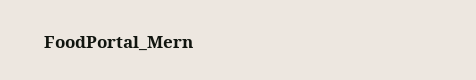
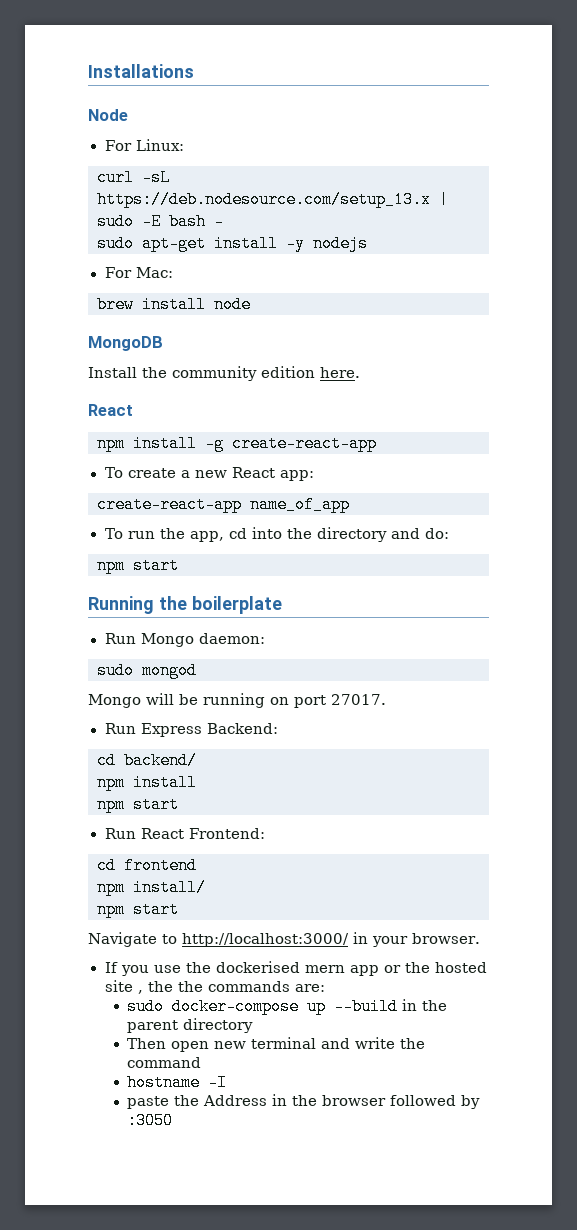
- FoodPortal_Mern
+ Installations
+ Node
+ For Linux:
+ curl -sL https://deb.nodesource.com/setup_13.x | sudo -E bash -
+ sudo apt-get install -y nodejs
+ For Mac:
+ brew install node
+ MongoDB
+ Install the community edition here.
+ React
+ npm install -g create-react-app
+ To create a new React app:
+ create-react-app name_of_app
+ To run the app, cd into the directory and do:
+ npm start
+ Running the boilerplate
+ Run Mongo daemon:
+ sudo mongod
+ Mongo will be running on port 27017.
+ Run Express Backend:
+ cd backend/
+ npm install
+ npm start
+ Run React Frontend:
+ cd frontend
+ npm install/
+ npm start
+ Navigate to http://localhost:3000/ in your browser.
+ If you use the dockerised mern app or the hosted site , the the commands are:
+ sudo docker-compose up --build in the parent directory
+ Then open new terminal and write the command
+ hostname -I
+ paste the Address in the browser followed by :3050

